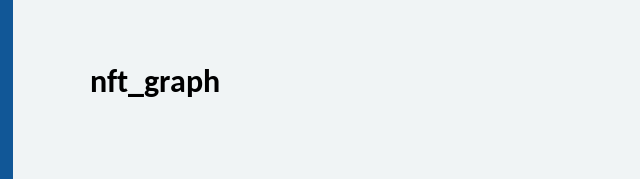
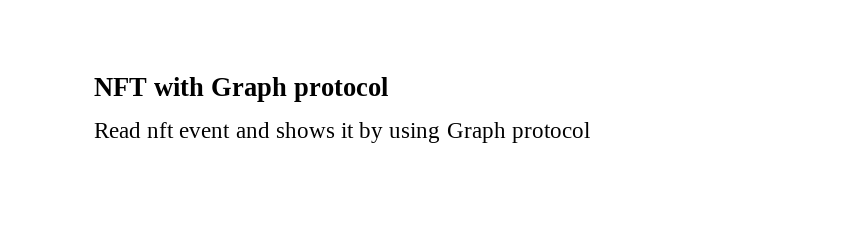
- nft_graph
+ NFT with Graph protocol
+ Read nft event and shows it by using Graph protocol

